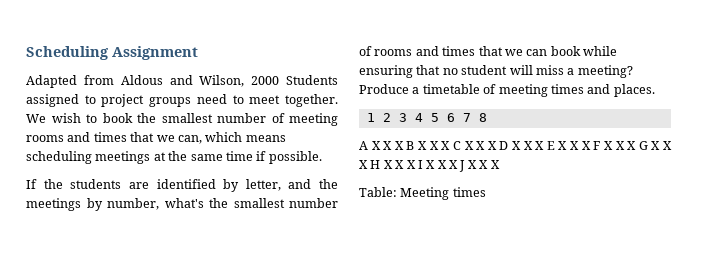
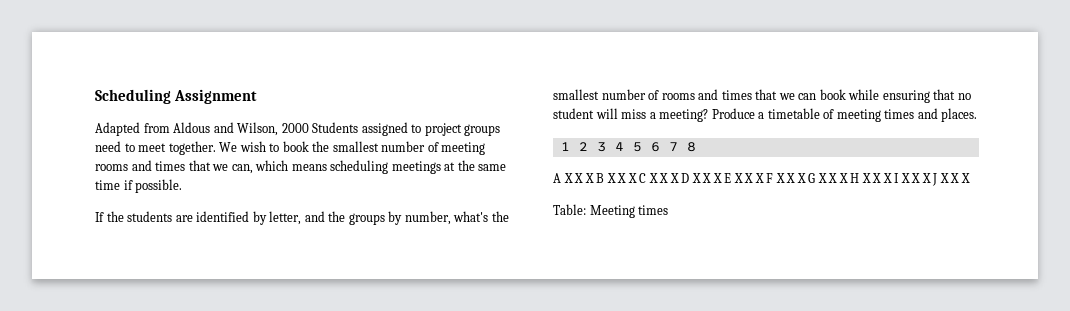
- If the students are identified by letter, and the meetings by number, what's the smallest number of rooms and times that we can book while ensuring that no student will miss a meeting?
+ If the students are identified by letter, and the groups by number, what's the smallest number of rooms and times that we can book while ensuring that no student will miss a meeting?

